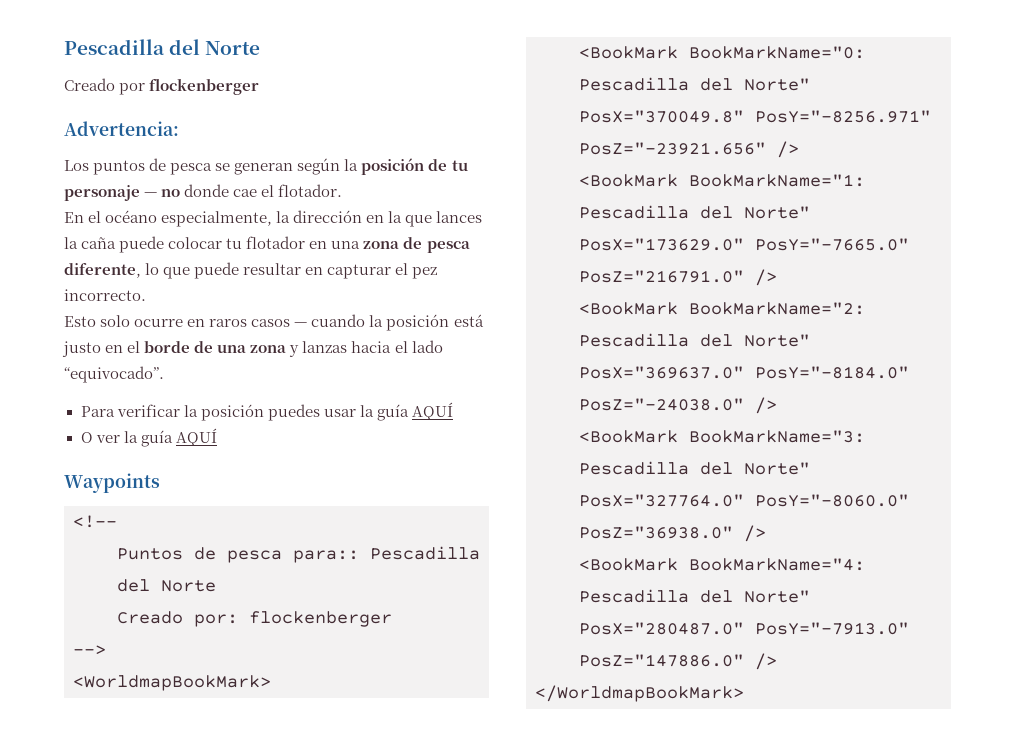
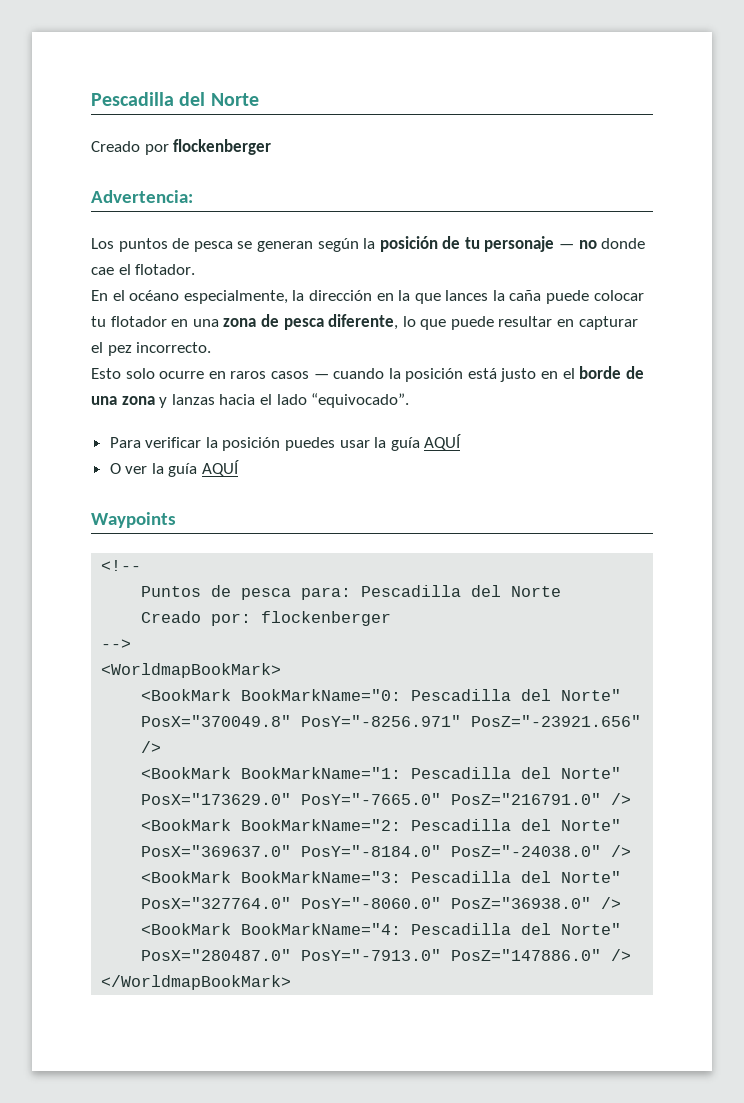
- Puntos de pesca para:: Pescadilla del Norte
+ Puntos de pesca para: Pescadilla del Norte

